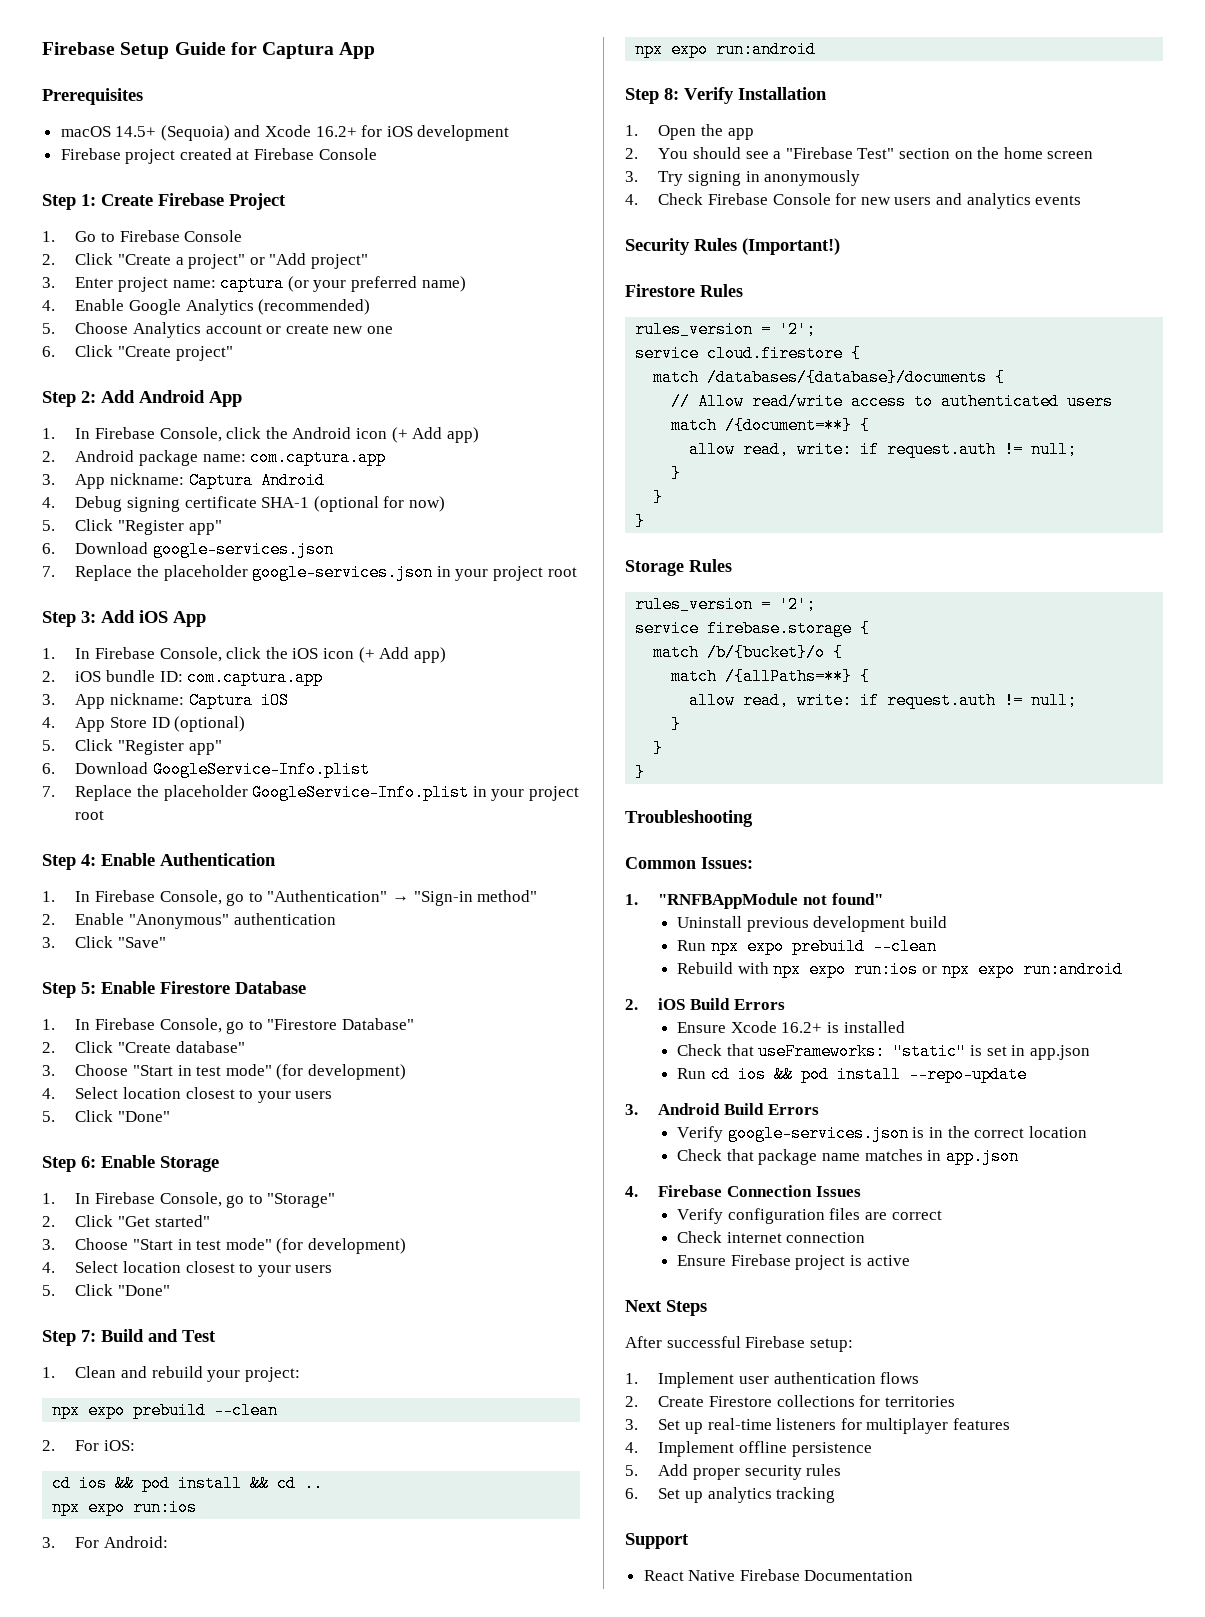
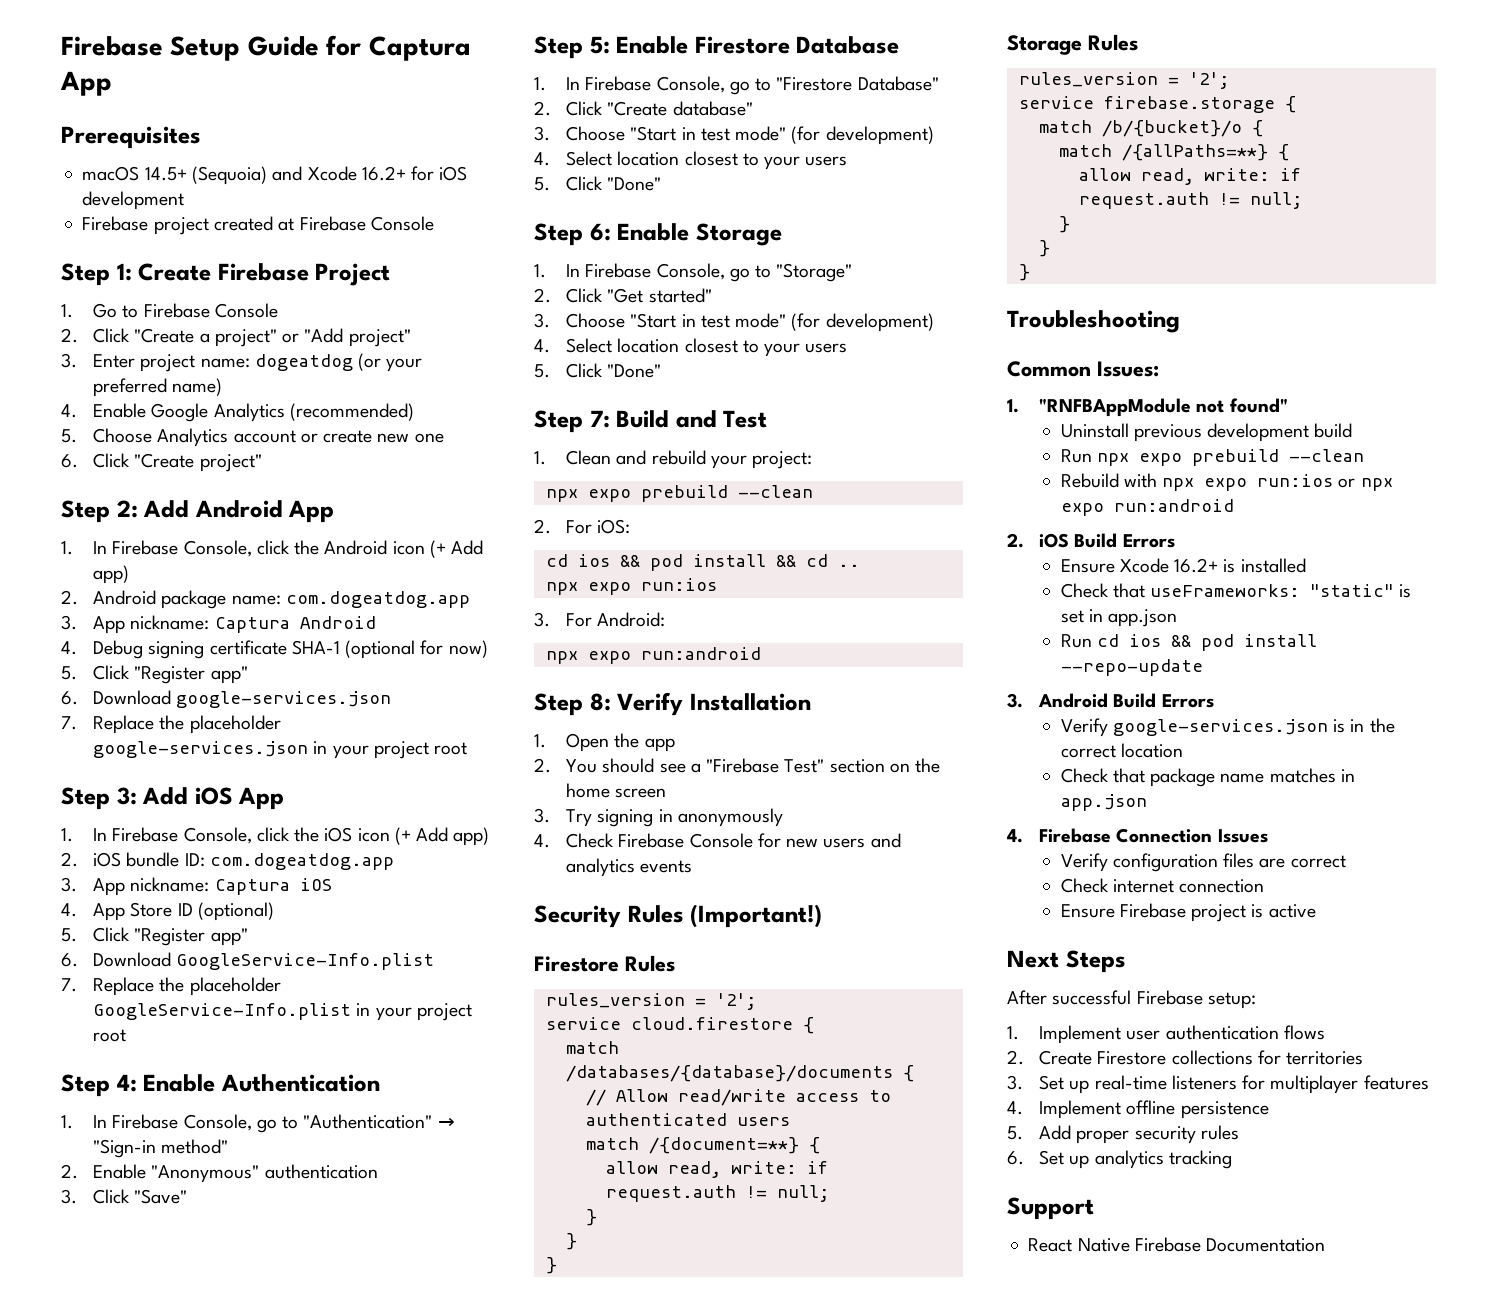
- 3. Enter project name: captura (or your preferred name)
+ 3. Enter project name: dogeatdog (or your preferred name)
- 2. Android package name: com.captura.app
+ 2. Android package name: com.dogeatdog.app
- 2. iOS bundle ID: com.captura.app
+ 2. iOS bundle ID: com.dogeatdog.app

